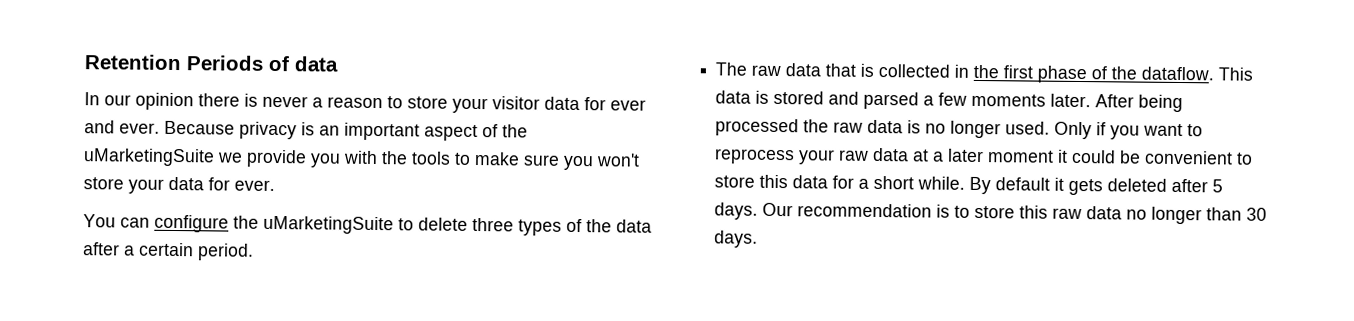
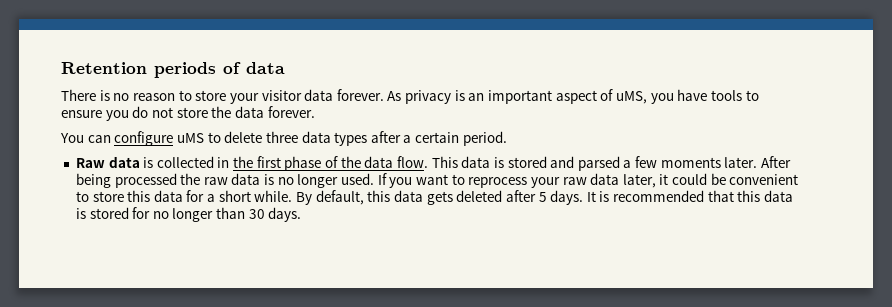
- Retention Periods of data
+ Retention periods of data
- In our opinion there is never a reason to store your visitor data for ever and ever. Because privacy is an important aspect of the uMarketingSuite we provide you with the tools to make sure you won't store your data for ever.
+ There is no reason to store your visitor data forever. As privacy is an important aspect of uMS, you have tools to ensure you do not store the data forever.
- You can configure the uMarketingSuite to delete three types of the data after a certain period.
+ You can configure uMS to delete three data types after a certain period.
- The raw data that is collected in the first phase of the dataflow.
+ Raw data is collected in the first phase of the data flow.
- Only if you want to reprocess your raw data at a later moment it could be convenient to store this data for a short while.
+ If you want to reprocess your raw data later, it could be convenient to store this data for a short while.
- By default it gets deleted after 5 days.
+ By default, this data gets deleted after 5 days.
- Our recommendation is to store this raw data no longer than 30 days.
+ It is recommended that this data is stored for no longer than 30 days.

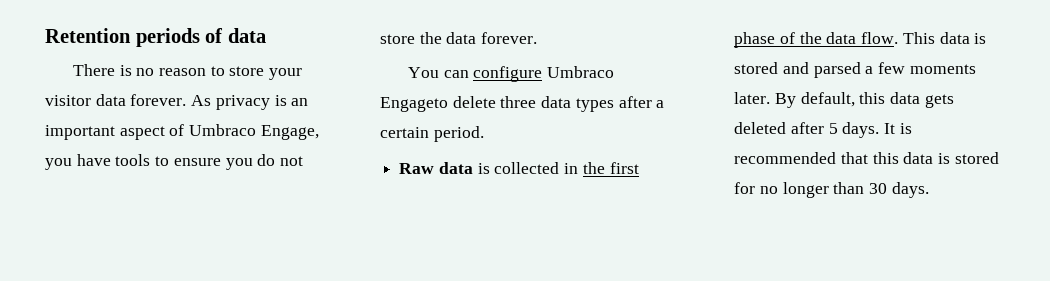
- As privacy is an important aspect of uMS, you have tools to ensure you do not store the data forever.
+ As privacy is an important aspect of Umbraco Engage, you have tools to ensure you do not store the data forever.
- You can configure uMS to delete three data types after a certain period.
+ You can configure Umbraco Engageto delete three data types after a certain period.
- After being processed the raw data is no longer used. If you want to reprocess your raw data later, it could be convenient to store this data for a short while.

